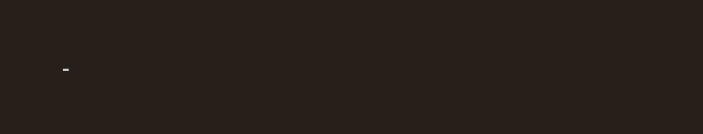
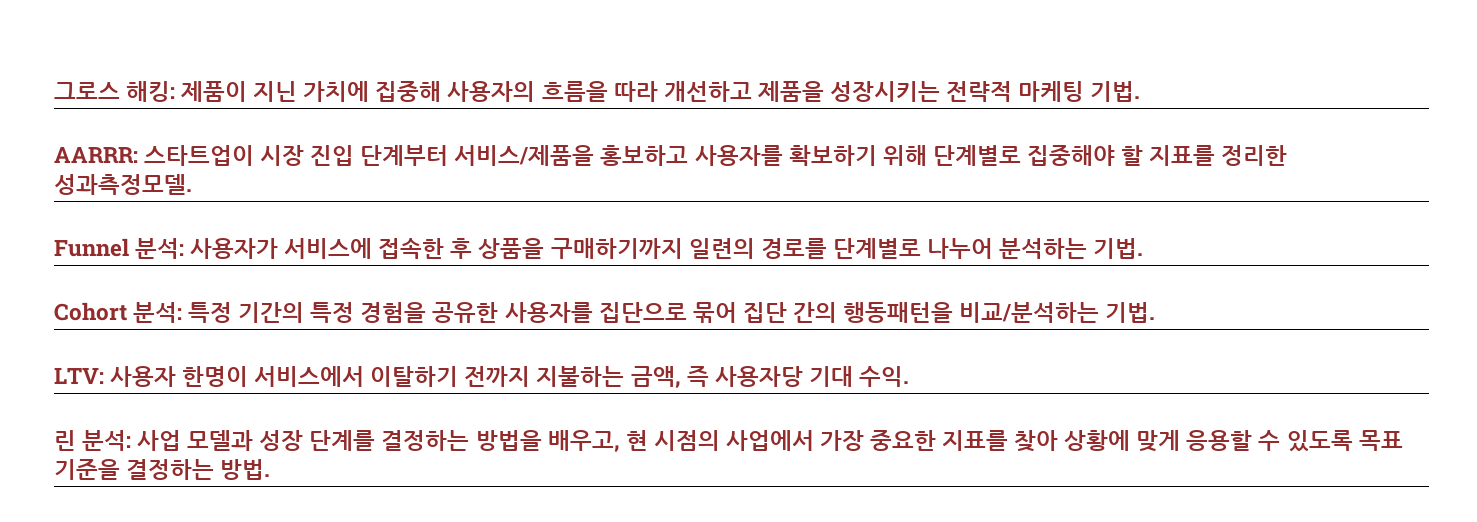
- -
+ 그로스 해킹: 제품이 지닌 가치에 집중해 사용자의 흐름을 따라 개선하고 제품을 성장시키는 전략적 마케팅 기법.
+ AARRR: 스타트업이 시장 진입 단계부터 서비스/제품을 홍보하고 사용자를 확보하기 위해 단계별로 집중해야 할 지표를 정리한 성과측정모델.
+ Funnel 분석: 사용자가 서비스에 접속한 후 상품을 구매하기까지 일련의 경로를 단계별로 나누어 분석하는 기법.
+ Cohort 분석: 특정 기간의 특정 경험을 공유한 사용자를 집단으로 묶어 집단 간의 행동패턴을 비교/분석하는 기법.
+ LTV: 사용자 한명이 서비스에서 이탈하기 전까지 지불하는 금액, 즉 사용자당 기대 수익.
+ 린 분석: 사업 모델과 성장 단계를 결정하는 방법을 배우고, 현 시점의 사업에서 가장 중요한 지표를 찾아 상황에 맞게 응용할 수 있도록 목표 기준을 결정하는 방법.

